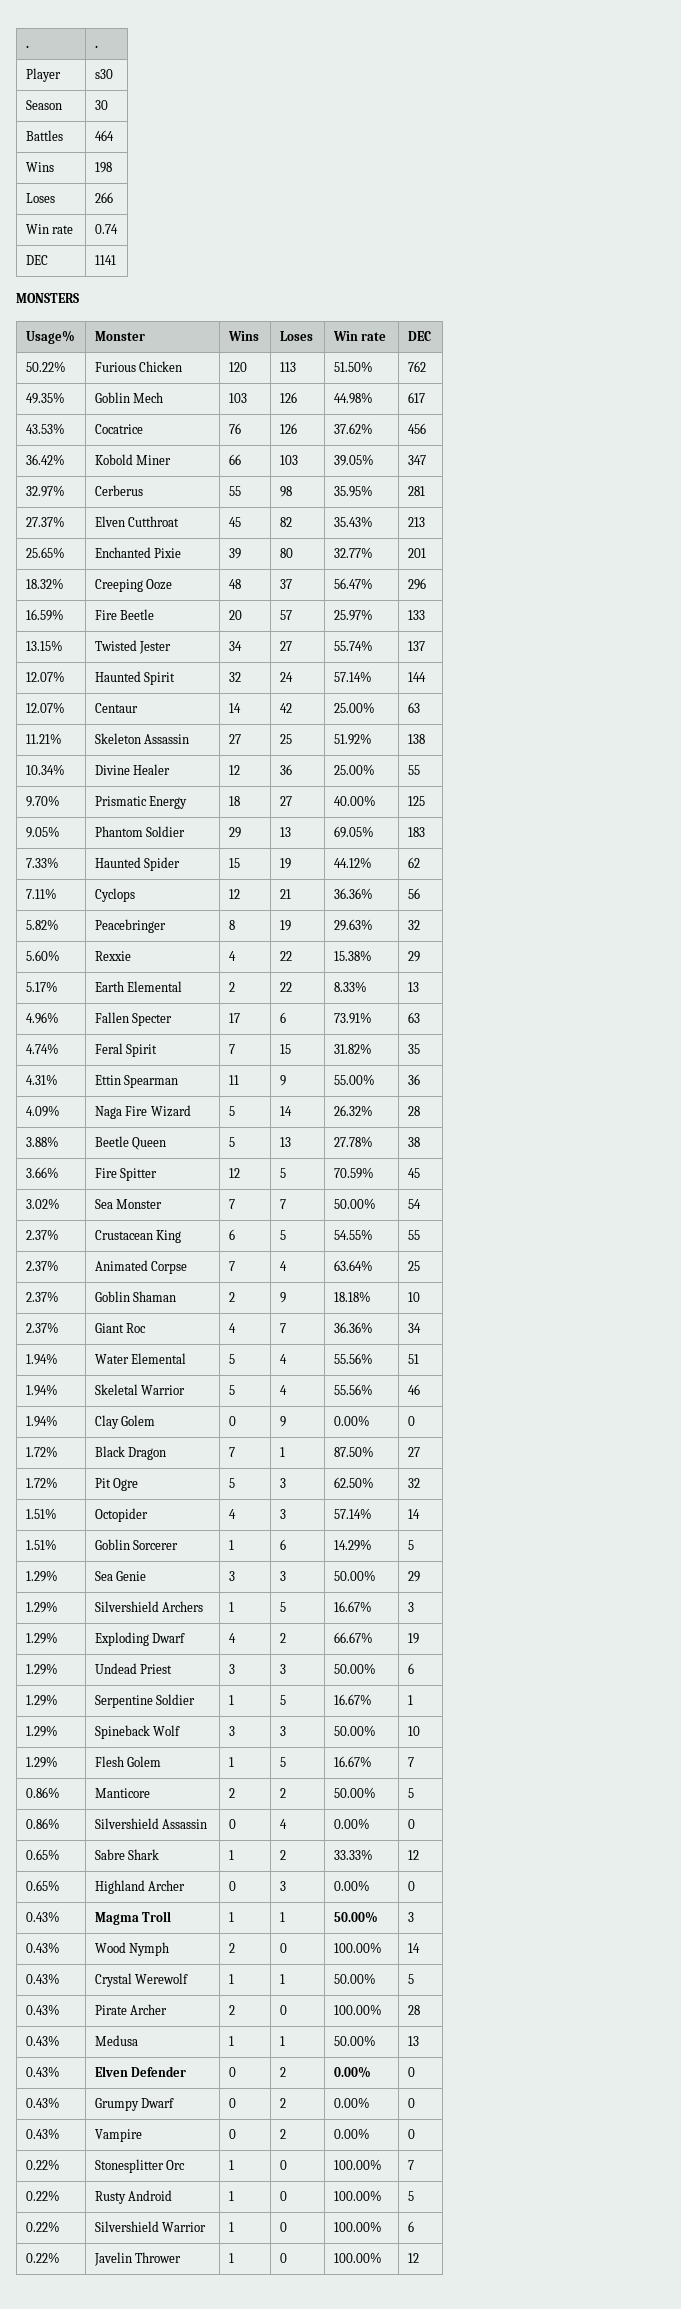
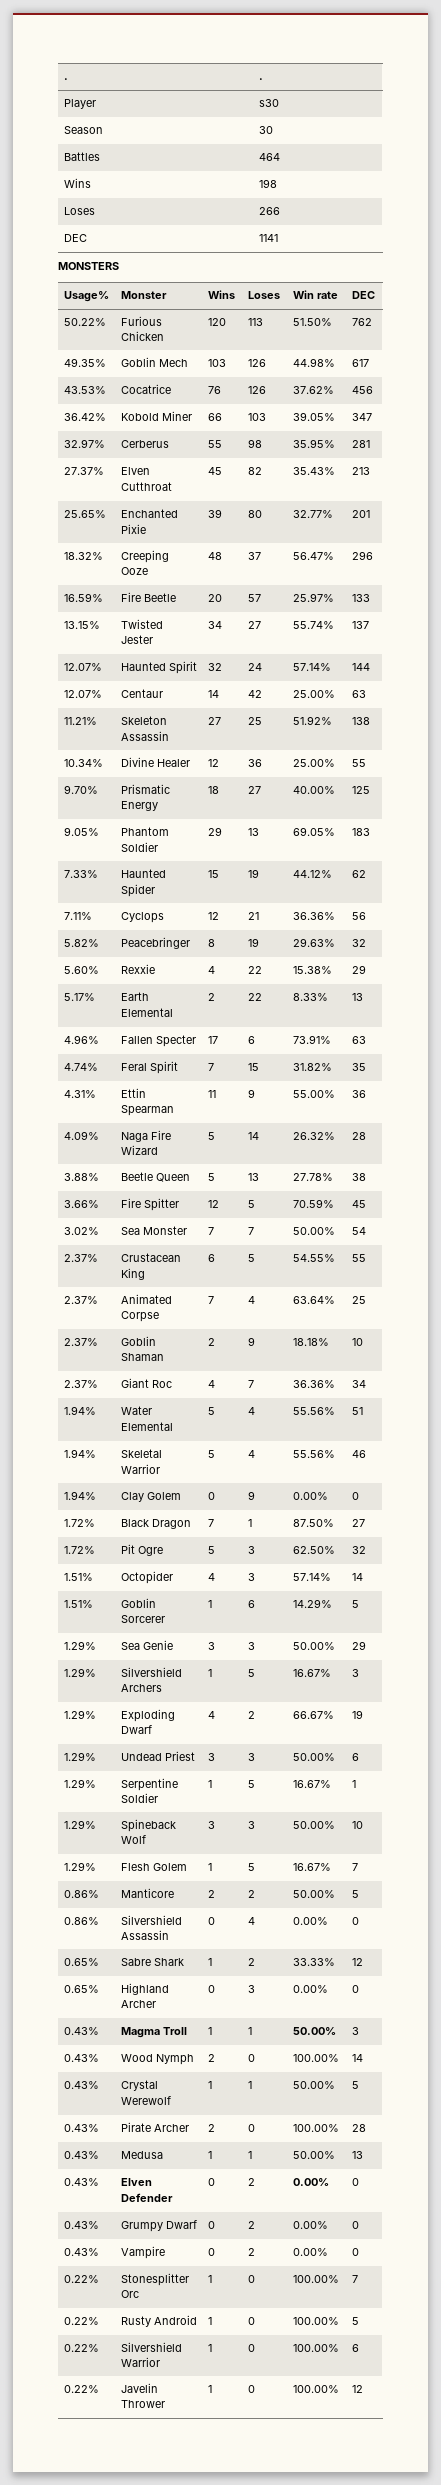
- Win rate | 0.74

